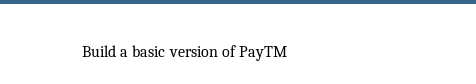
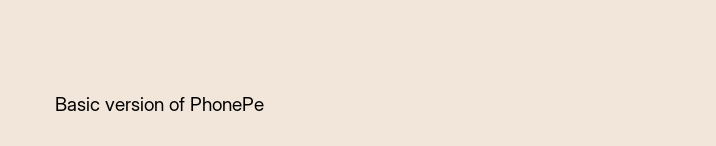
- Build a basic version of PayTM
+ Basic version of PhonePe

